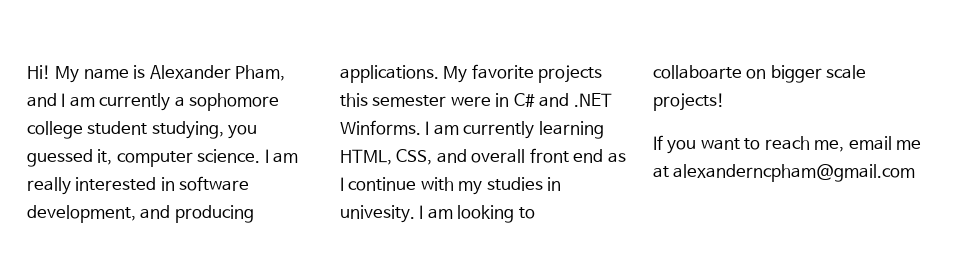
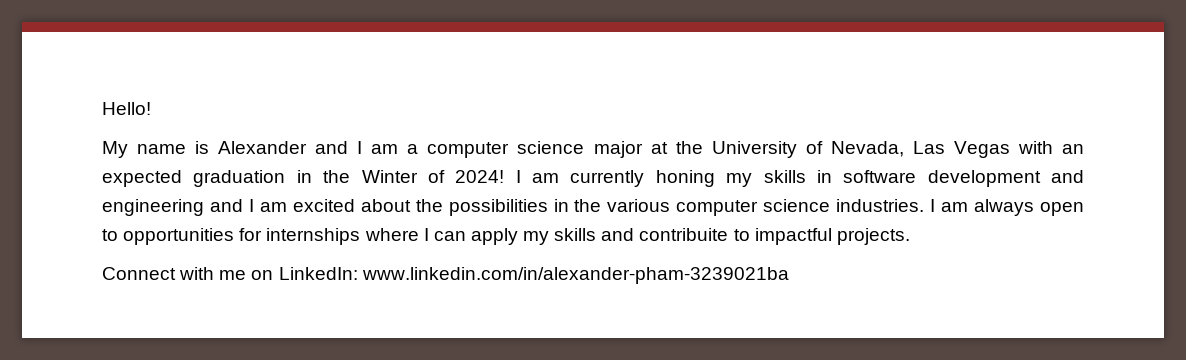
- Hi! My name is Alexander Pham, and I am currently a sophomore college student studying, you guessed it, computer science. I am really interested in software development, and producing applications. My favorite projects this semester were in C# and .NET Winforms. I am currently learning HTML, CSS, and overall front end as I continue with my studies in univesity. I am looking to collaboarte on bigger scale projects!
- If you want to reach me, email me at alexanderncpham@gmail.com
+ Hello!
+ My name is Alexander and I am a computer science major at the University of Nevada, Las Vegas with an expected graduation in the Winter of 2024! I am currently honing my skills in software development and engineering and I am excited about the possibilities in the various computer science industries. I am always open to opportunities for internships where I can apply my skills and contribuite to impactful projects.
+ Connect with me on LinkedIn: www.linkedin.com/in/alexander-pham-3239021ba

